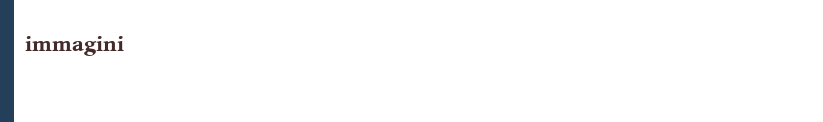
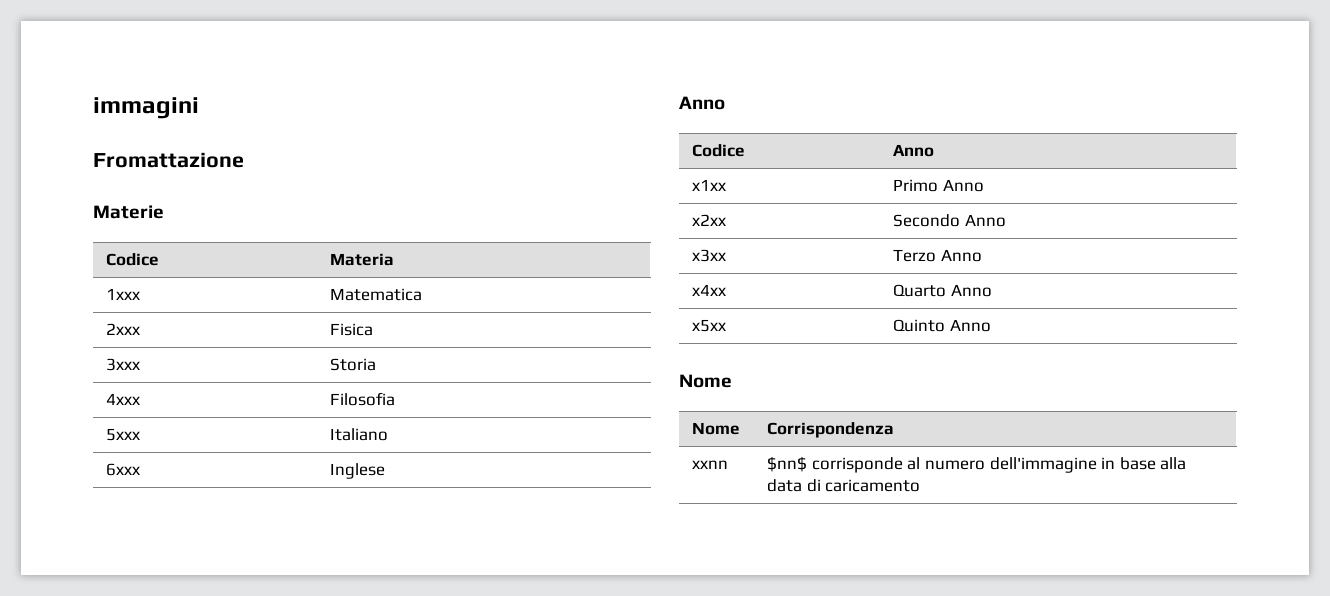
+ Fromattazione
+ Materie
+ Codice | Materia
+ 1xxx | Matematica
+ 2xxx | Fisica
+ 3xxx | Storia
+ 4xxx | Filosofia
+ 5xxx | Italiano
+ 6xxx | Inglese
+ Anno
+ Codice | Anno
+ x1xx | Primo Anno
+ x2xx | Secondo Anno
+ x3xx | Terzo Anno
+ x4xx | Quarto Anno
+ x5xx | Quinto Anno
+ Nome
+ Nome | Corrispondenza
+ xxnn | $nn$ corrisponde al numero dell'immagine in base alla data di caricamento

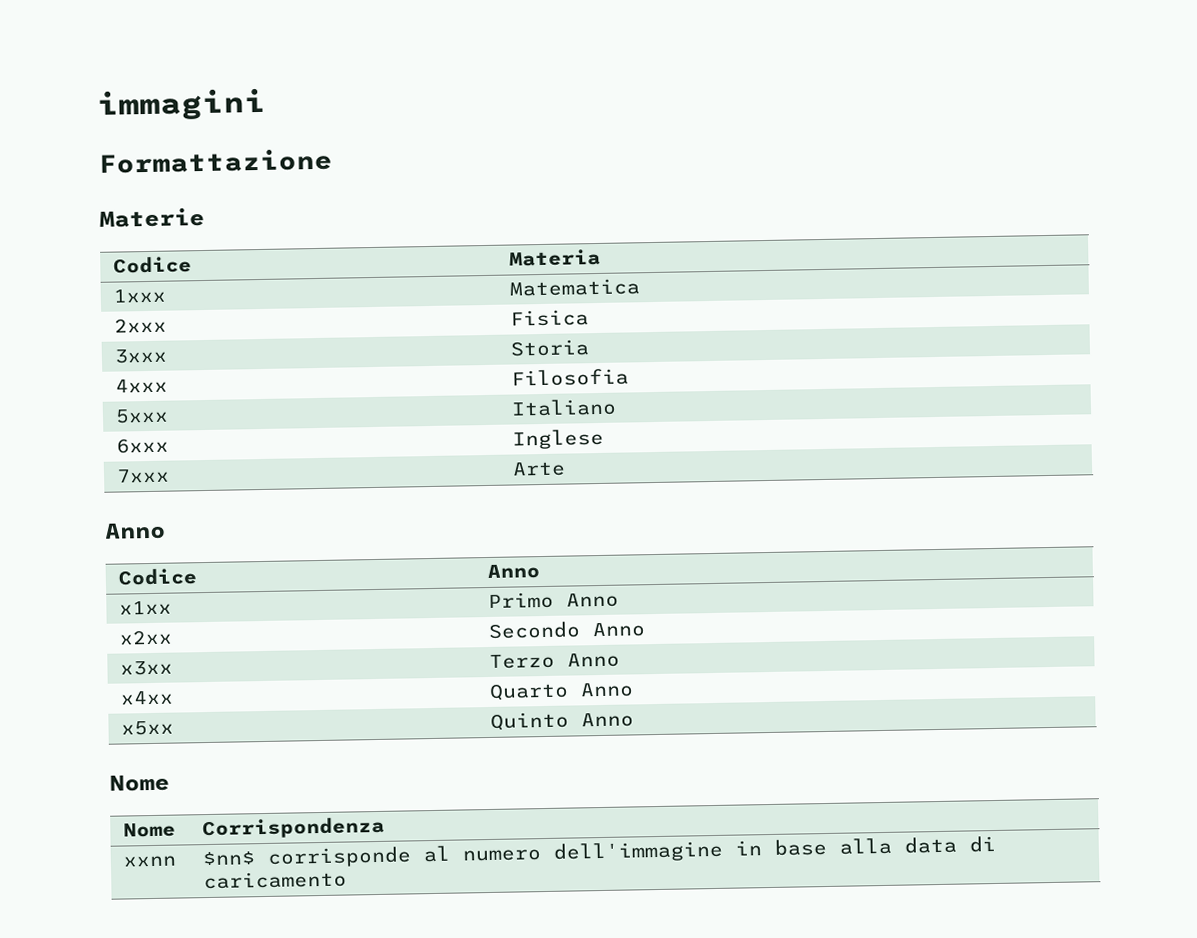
- Fromattazione
+ Formattazione
+ 7xxx | Arte

